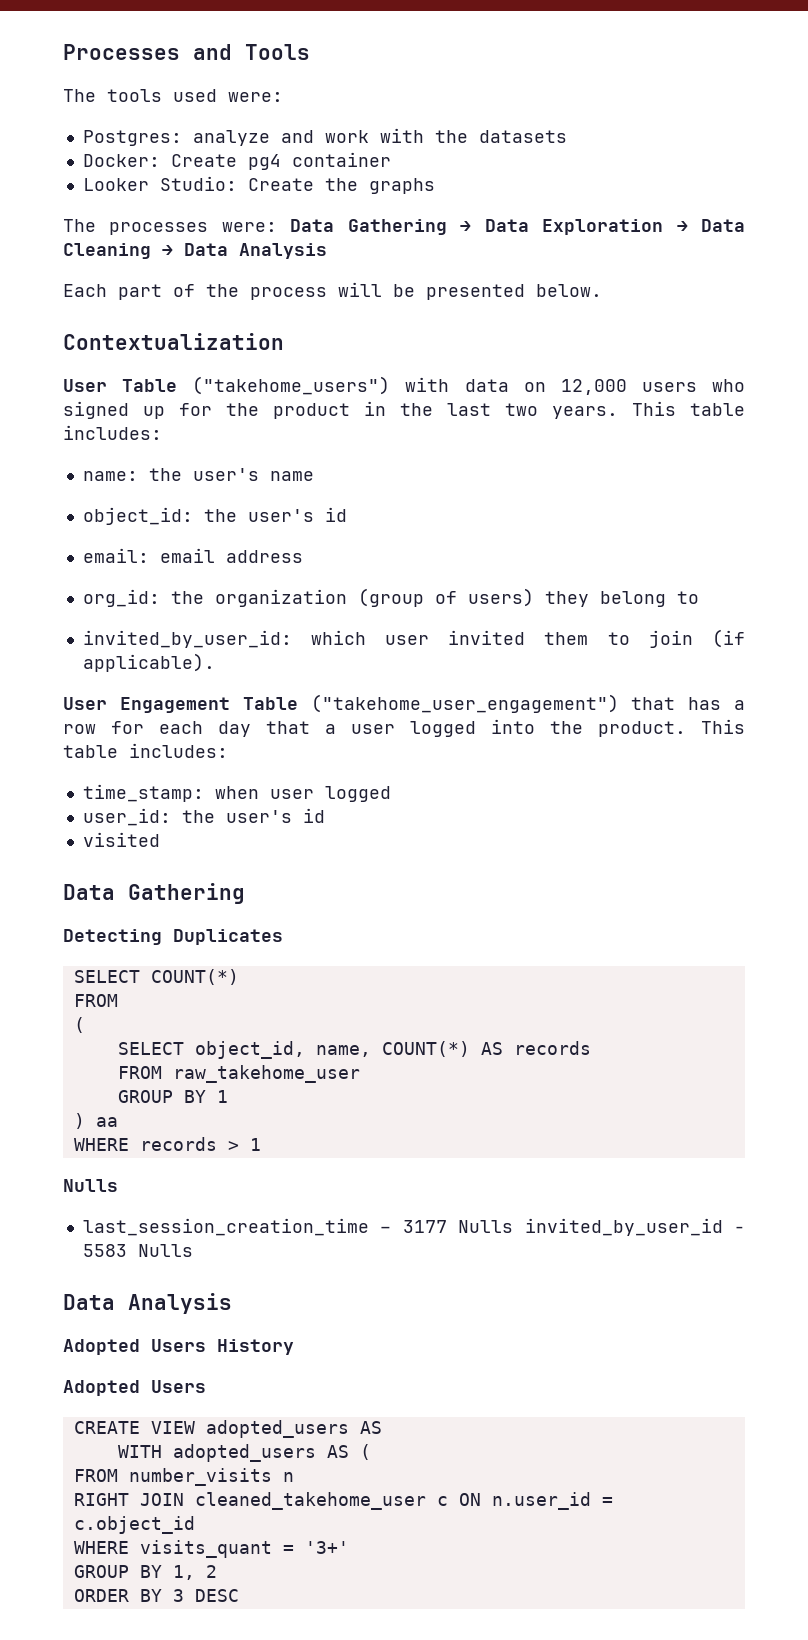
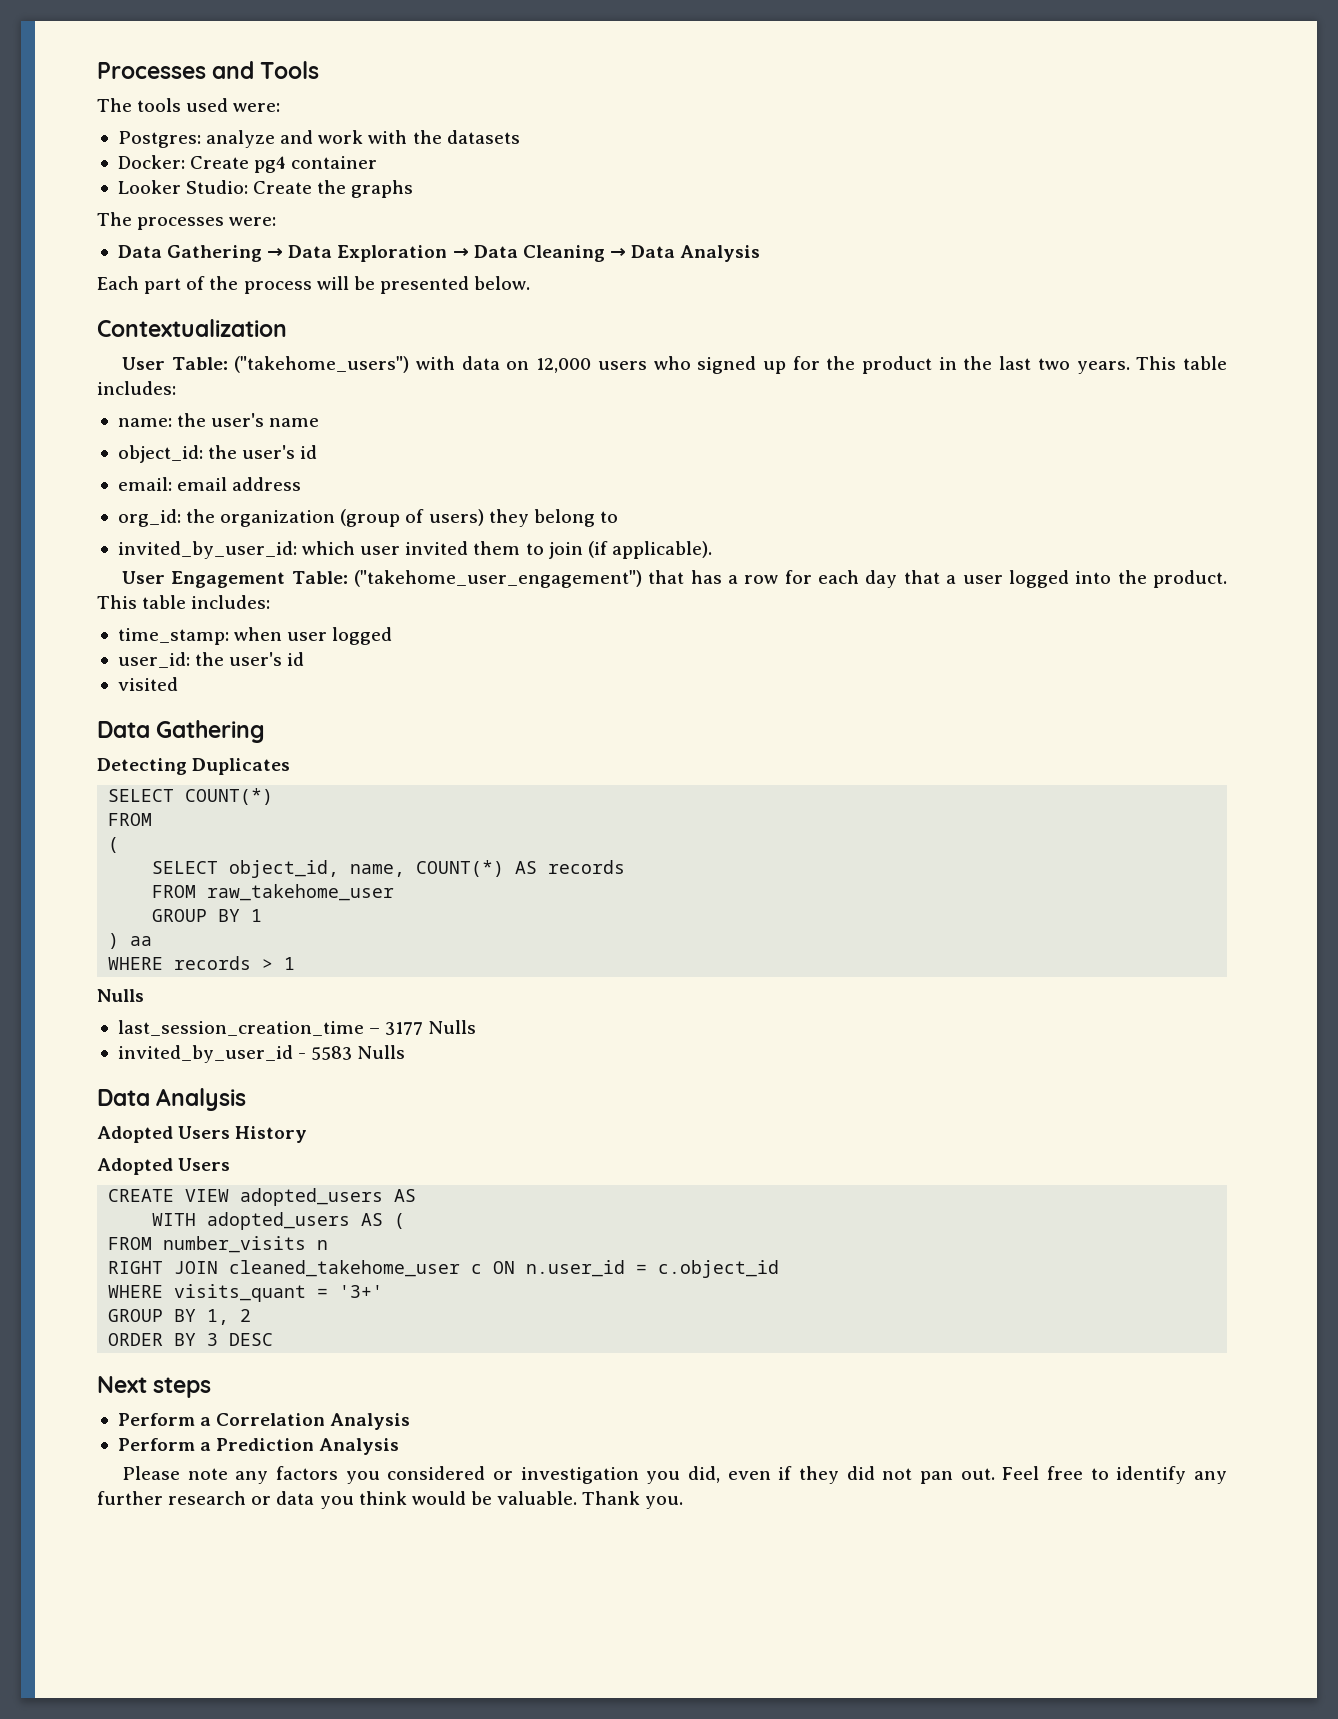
- The processes were: Data Gathering → Data Exploration → Data Cleaning → Data Analysis
+ The processes were:
+ Data Gathering → Data Exploration → Data Cleaning → Data Analysis
- User Table ("takehome_users") with data on 12,000 users who signed up for the product in the last two years.
+ User Table: ("takehome_users") with data on 12,000 users who signed up for the product in the last two years.
- User Engagement Table ("takehome_user_engagement") that has a row for each day that a user logged into the product.
+ User Engagement Table: ("takehome_user_engagement") that has a row for each day that a user logged into the product.
- last_session_creation_time – 3177 Nulls invited_by_user_id - 5583 Nulls
+ last_session_creation_time – 3177 Nulls
+ invited_by_user_id - 5583 Nulls
+ Next steps
+ Perform a Correlation Analysis
+ Perform a Prediction Analysis
+ Please note any factors you considered or investigation you did, even if they did not pan out. Feel free to identify any further research or data you think would be valuable. Thank you.

